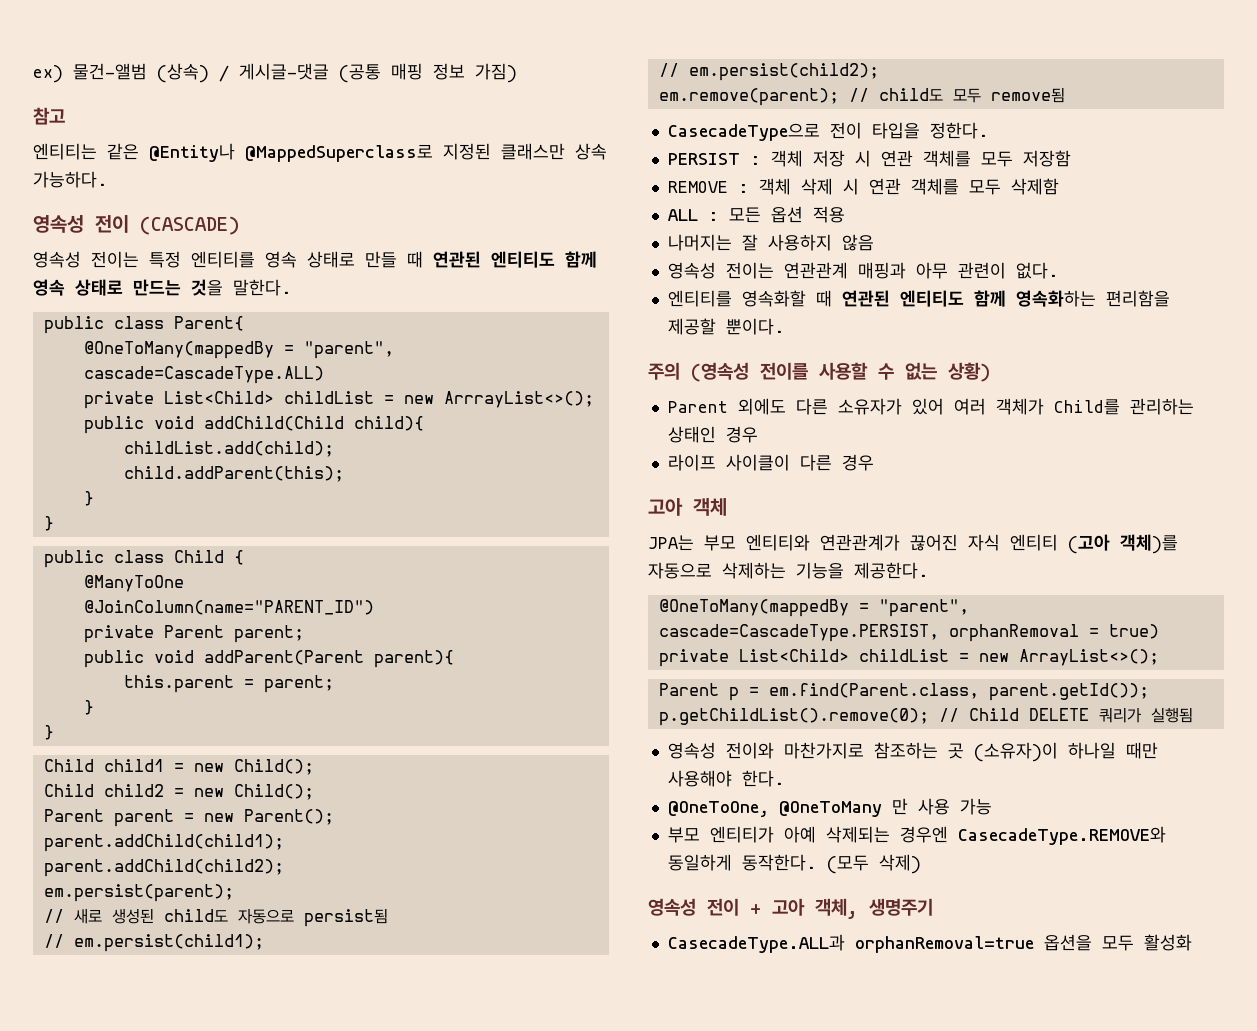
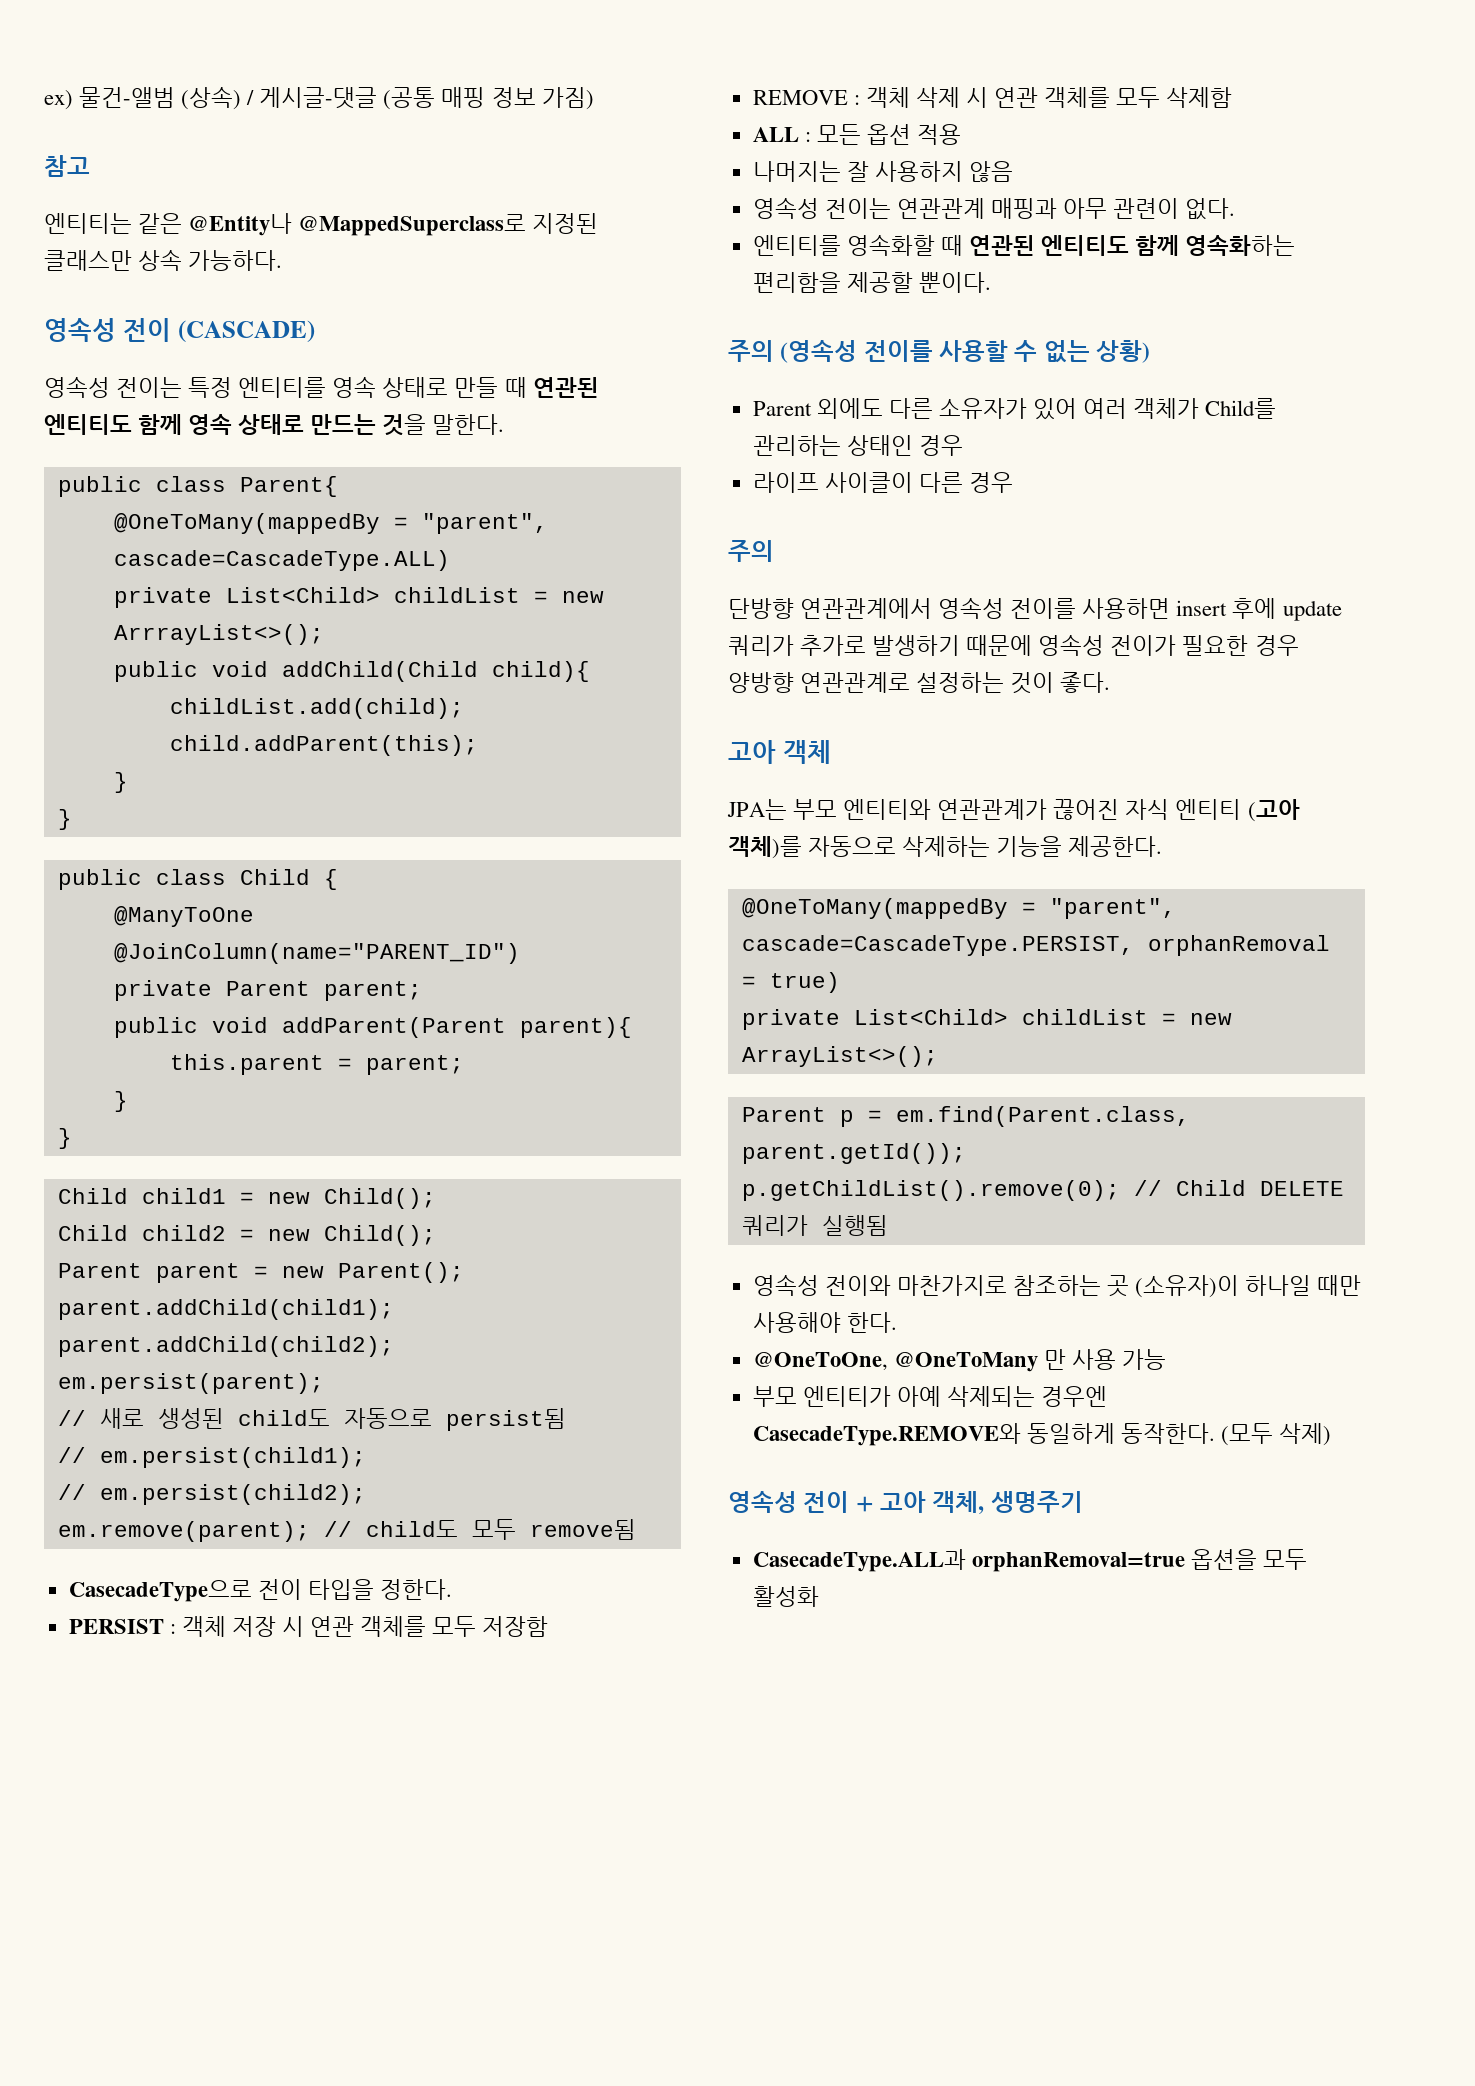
  라이프 사이클이 다른 경우
+ 주의
+ 단방향 연관관계에서 영속성 전이를 사용하면 insert 후에 update 쿼리가 추가로 발생하기 때문에 영속성 전이가 필요한 경우 양방향 연관관계로 설정하는 것이 좋다.

